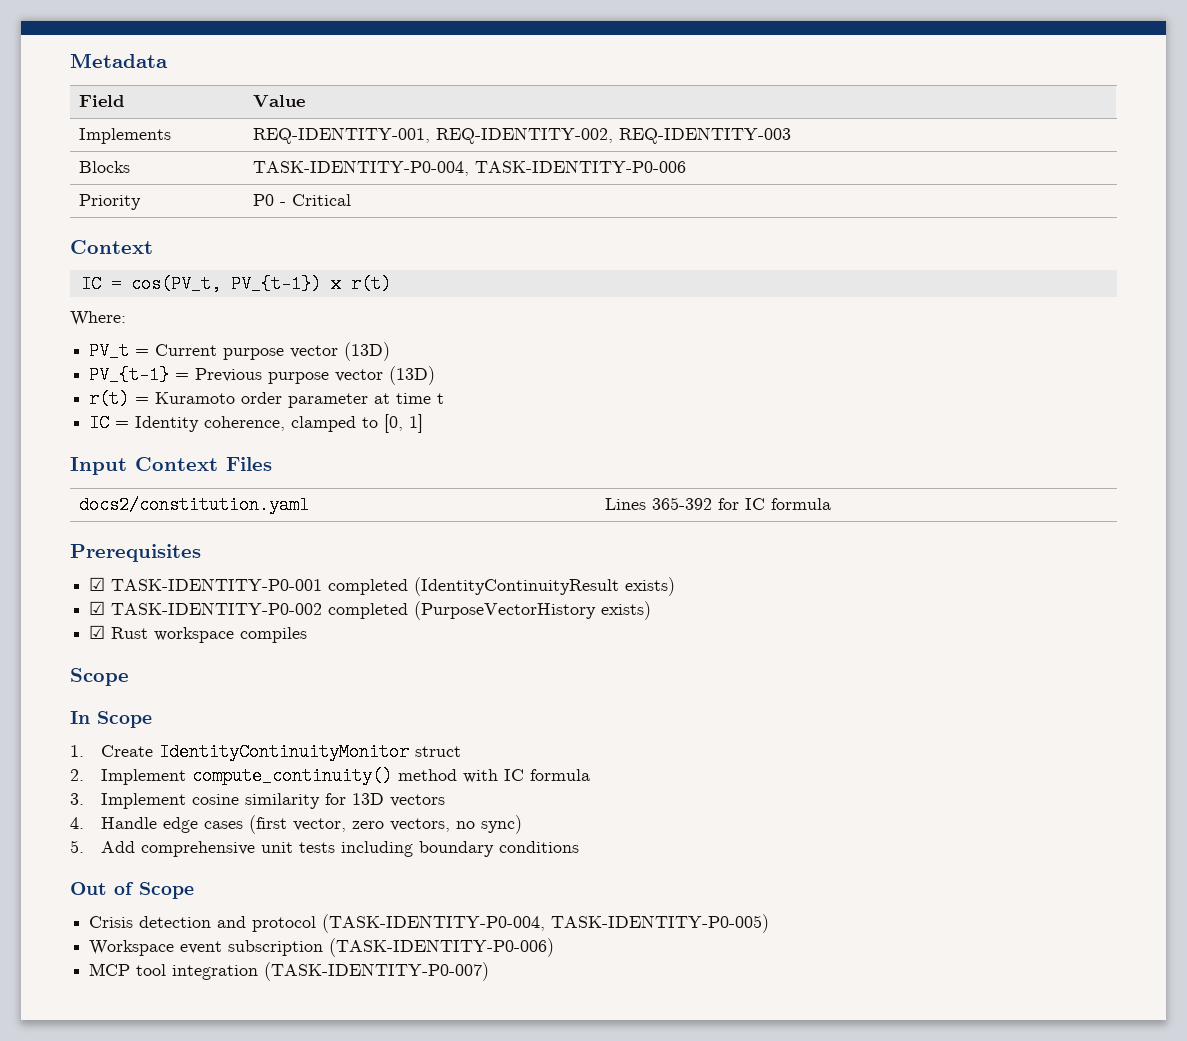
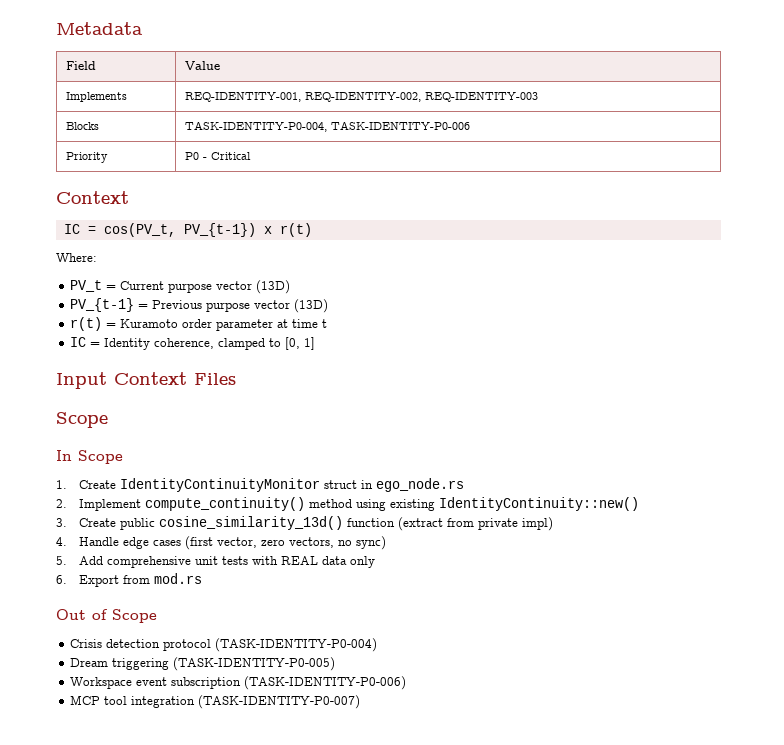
- docs2/constitution.yaml | Lines 365-392 for IC formula
- Prerequisites
- ☑ TASK-IDENTITY-P0-001 completed (IdentityContinuityResult exists)
- ☑ TASK-IDENTITY-P0-002 completed (PurposeVectorHistory exists)
- ☑ Rust workspace compiles
- 1. Create IdentityContinuityMonitor struct
+ 1. Create IdentityContinuityMonitor struct in ego_node.rs
- 2. Implement compute_continuity() method with IC formula
- 3. Implement cosine similarity for 13D vectors
+ 2. Implement compute_continuity() method using existing IdentityContinuity::new()
+ 3. Create public cosine_similarity_13d() function (extract from private impl)
- 5. Add comprehensive unit tests including boundary conditions
+ 5. Add comprehensive unit tests with REAL data only
+ 6. Export from mod.rs
- Crisis detection and protocol (TASK-IDENTITY-P0-004, TASK-IDENTITY-P0-005)
+ Crisis detection protocol (TASK-IDENTITY-P0-004)
+ Dream triggering (TASK-IDENTITY-P0-005)

